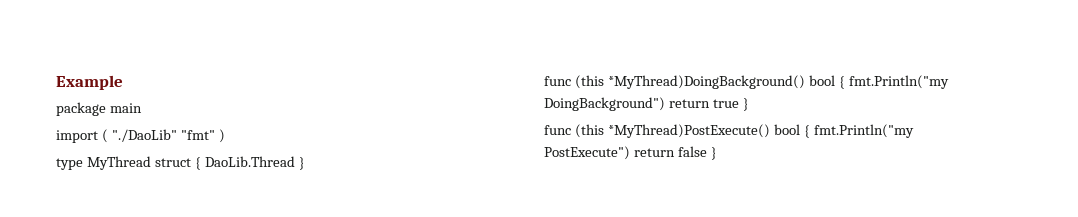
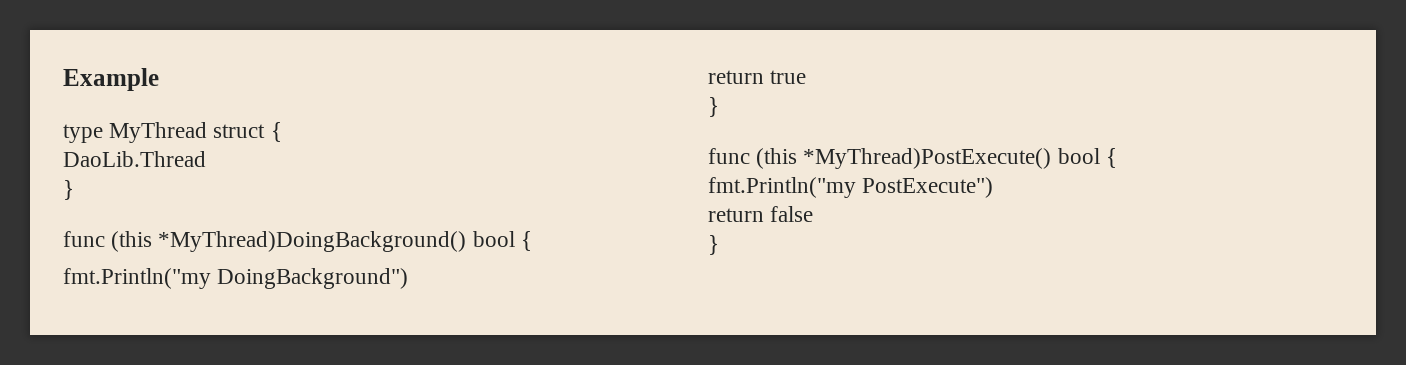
- package main
- import ( "./DaoLib" "fmt" )
- type MyThread struct { DaoLib.Thread }
+ type MyThread struct {
+ DaoLib.Thread
+ }
- func (this *MyThread)DoingBackground() bool { fmt.Println("my DoingBackground") return true }
+ func (this *MyThread)DoingBackground() bool {
+ fmt.Println("my DoingBackground")
+ return true
+ }
- func (this *MyThread)PostExecute() bool { fmt.Println("my PostExecute") return false }
+ func (this *MyThread)PostExecute() bool {
+ fmt.Println("my PostExecute")
+ return false
+ }

